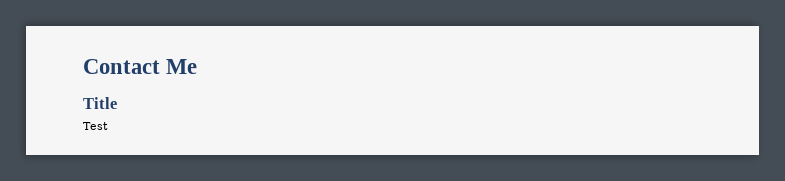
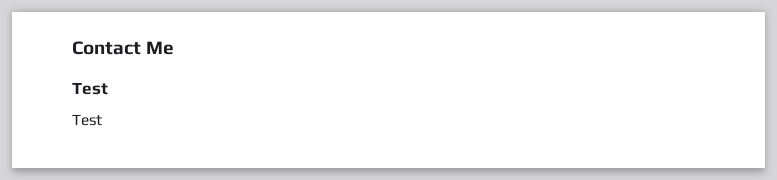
  Contact Me
- Title
+ Test

